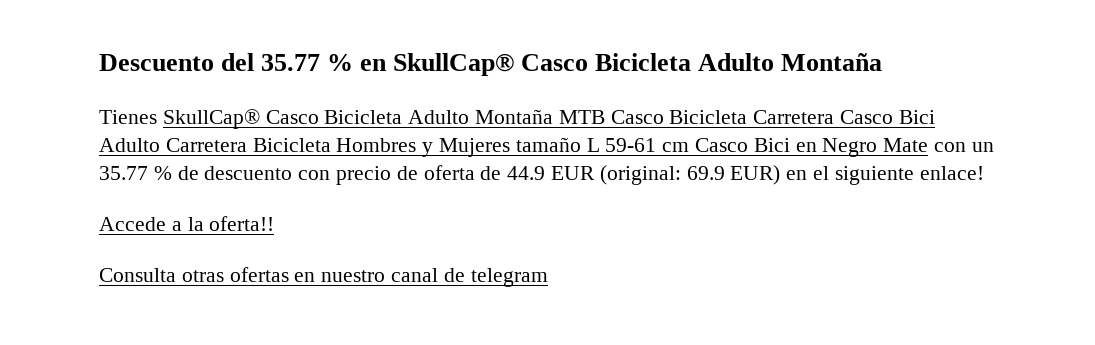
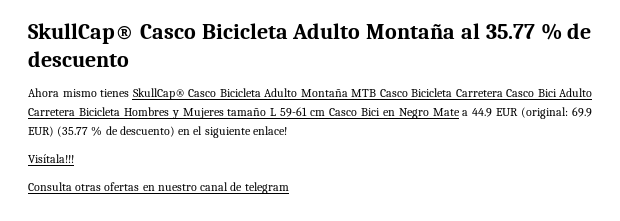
- Descuento del 35.77 % en SkullCap® Casco Bicicleta Adulto Montaña
- Tienes SkullCap® Casco Bicicleta Adulto Montaña MTB Casco Bicicleta Carretera Casco Bici Adulto Carretera Bicicleta Hombres y Mujeres tamaño L 59-61 cm Casco Bici en Negro Mate con un 35.77 % de descuento con precio de oferta de 44.9 EUR (original: 69.9 EUR) en el siguiente enlace!
+ SkullCap® Casco Bicicleta Adulto Montaña al 35.77 % de descuento
+ Ahora mismo tienes SkullCap® Casco Bicicleta Adulto Montaña MTB Casco Bicicleta Carretera Casco Bici Adulto Carretera Bicicleta Hombres y Mujeres tamaño L 59-61 cm Casco Bici en Negro Mate a 44.9 EUR (original: 69.9 EUR) (35.77 % de descuento) en el siguiente enlace!
- Accede a la oferta!!
+ Visítala!!!

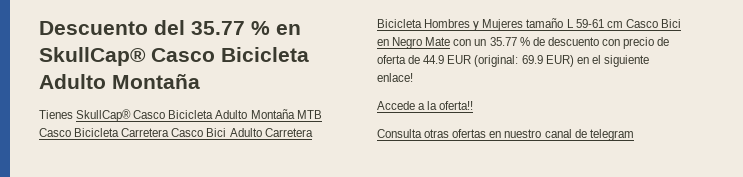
- SkullCap® Casco Bicicleta Adulto Montaña al 35.77 % de descuento
- Ahora mismo tienes SkullCap® Casco Bicicleta Adulto Montaña MTB Casco Bicicleta Carretera Casco Bici Adulto Carretera Bicicleta Hombres y Mujeres tamaño L 59-61 cm Casco Bici en Negro Mate a 44.9 EUR (original: 69.9 EUR) (35.77 % de descuento) en el siguiente enlace!
+ Descuento del 35.77 % en SkullCap® Casco Bicicleta Adulto Montaña
+ Tienes SkullCap® Casco Bicicleta Adulto Montaña MTB Casco Bicicleta Carretera Casco Bici Adulto Carretera Bicicleta Hombres y Mujeres tamaño L 59-61 cm Casco Bici en Negro Mate con un 35.77 % de descuento con precio de oferta de 44.9 EUR (original: 69.9 EUR) en el siguiente enlace!
- Visítala!!!
+ Accede a la oferta!!

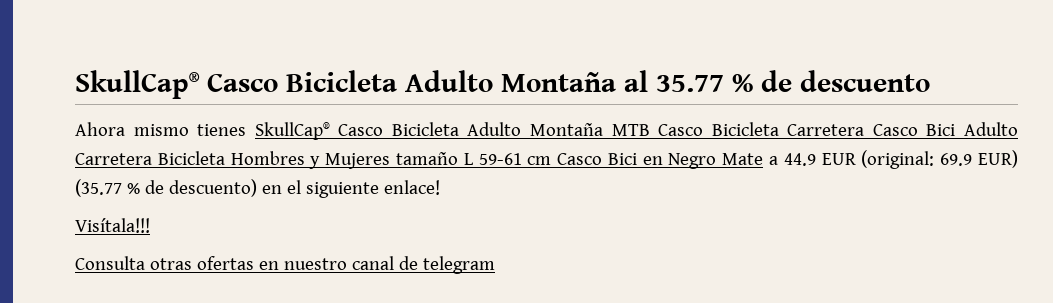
- Descuento del 35.77 % en SkullCap® Casco Bicicleta Adulto Montaña
- Tienes SkullCap® Casco Bicicleta Adulto Montaña MTB Casco Bicicleta Carretera Casco Bici Adulto Carretera Bicicleta Hombres y Mujeres tamaño L 59-61 cm Casco Bici en Negro Mate con un 35.77 % de descuento con precio de oferta de 44.9 EUR (original: 69.9 EUR) en el siguiente enlace!
+ SkullCap® Casco Bicicleta Adulto Montaña al 35.77 % de descuento
+ Ahora mismo tienes SkullCap® Casco Bicicleta Adulto Montaña MTB Casco Bicicleta Carretera Casco Bici Adulto Carretera Bicicleta Hombres y Mujeres tamaño L 59-61 cm Casco Bici en Negro Mate a 44.9 EUR (original: 69.9 EUR) (35.77 % de descuento) en el siguiente enlace!
- Accede a la oferta!!
+ Visítala!!!

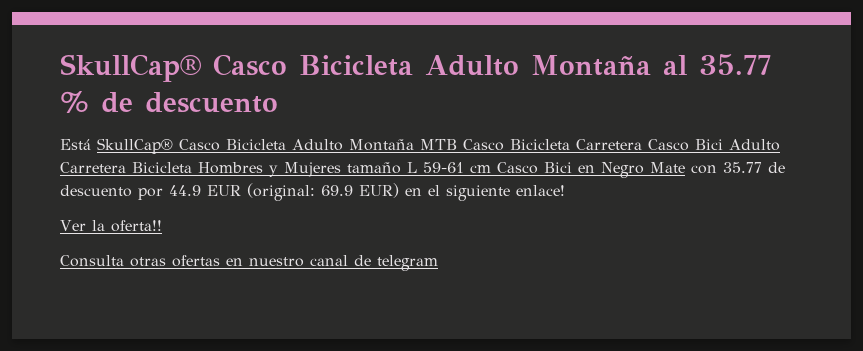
- Ahora mismo tienes SkullCap® Casco Bicicleta Adulto Montaña MTB Casco Bicicleta Carretera Casco Bici Adulto Carretera Bicicleta Hombres y Mujeres tamaño L 59-61 cm Casco Bici en Negro Mate a 44.9 EUR (original: 69.9 EUR) (35.77 % de descuento) en el siguiente enlace!
+ Está SkullCap® Casco Bicicleta Adulto Montaña MTB Casco Bicicleta Carretera Casco Bici Adulto Carretera Bicicleta Hombres y Mujeres tamaño L 59-61 cm Casco Bici en Negro Mate con 35.77 de descuento por 44.9 EUR (original: 69.9 EUR) en el siguiente enlace!
- Visítala!!!
+ Ver la oferta!!

